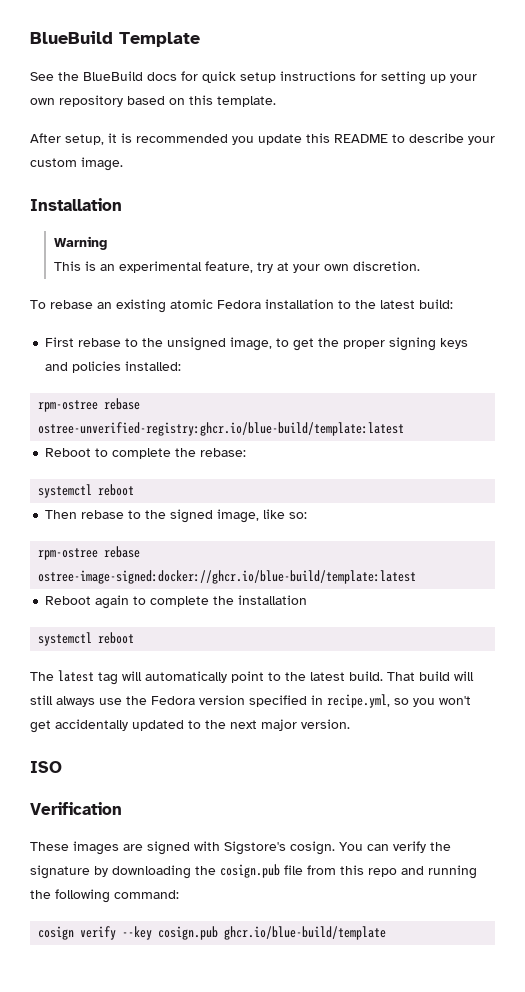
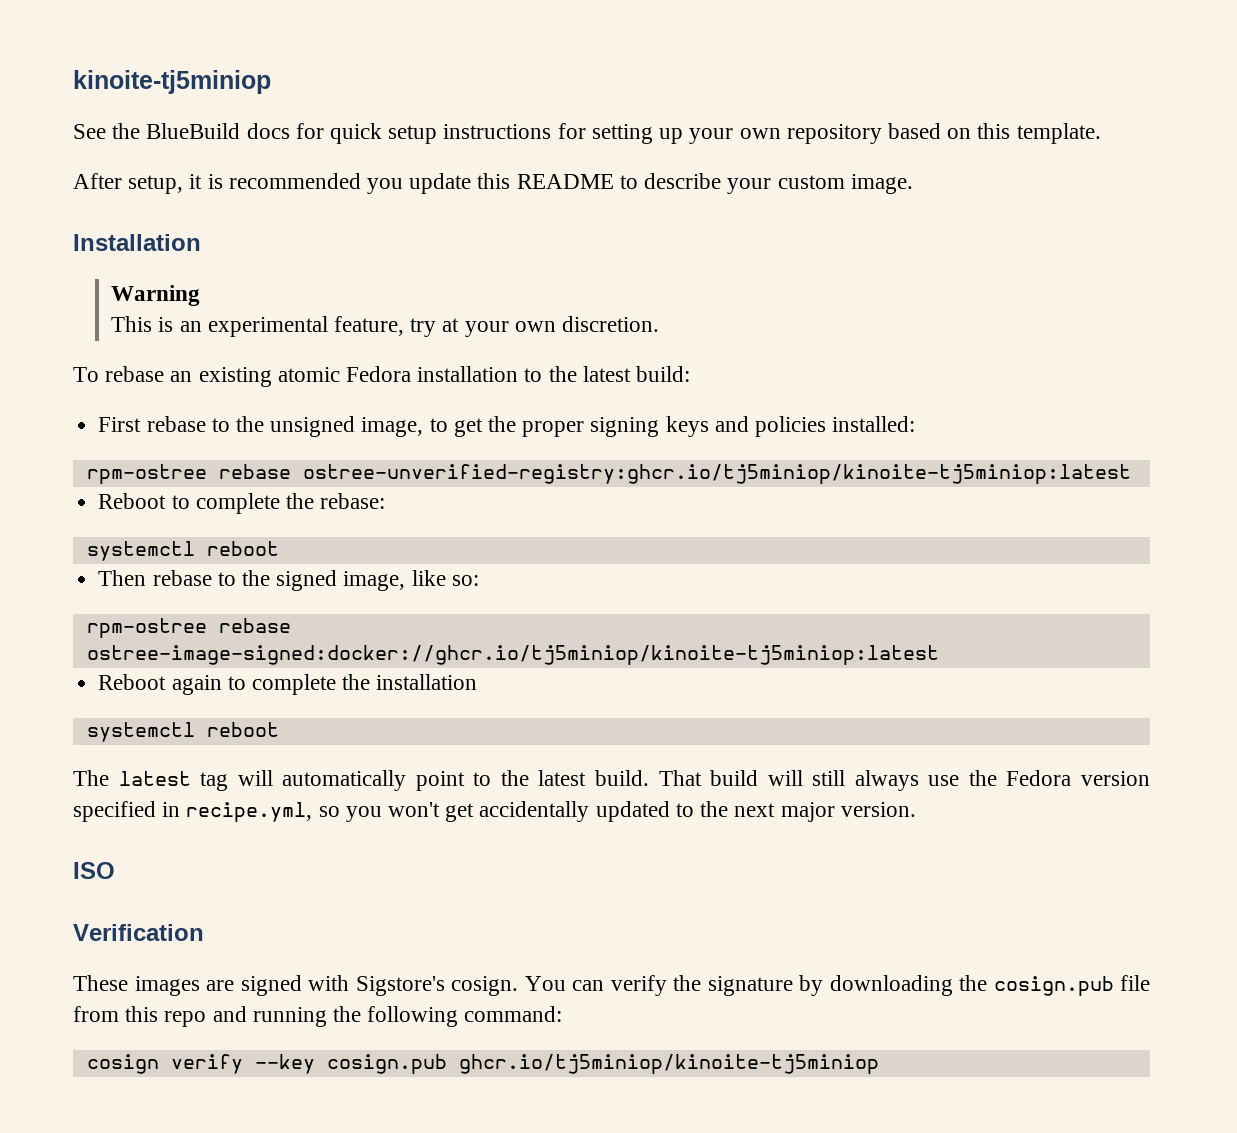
- BlueBuild Template
+ kinoite-tj5miniop
- rpm-ostree rebase ostree-unverified-registry:ghcr.io/blue-build/template:latest
+ rpm-ostree rebase ostree-unverified-registry:ghcr.io/tj5miniop/kinoite-tj5miniop:latest
- rpm-ostree rebase ostree-image-signed:docker://ghcr.io/blue-build/template:latest
+ rpm-ostree rebase ostree-image-signed:docker://ghcr.io/tj5miniop/kinoite-tj5miniop:latest
- cosign verify --key cosign.pub ghcr.io/blue-build/template
+ cosign verify --key cosign.pub ghcr.io/tj5miniop/kinoite-tj5miniop

